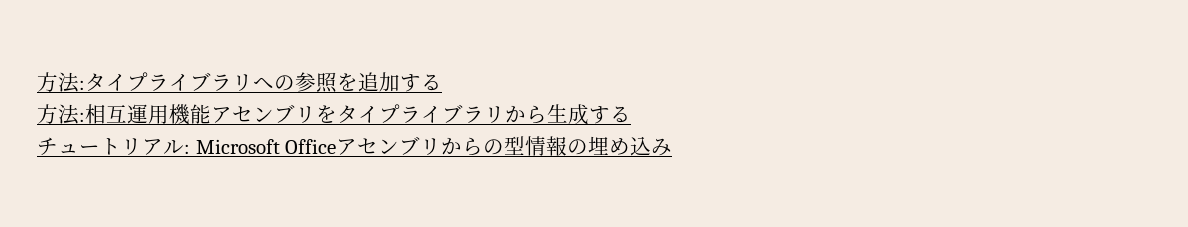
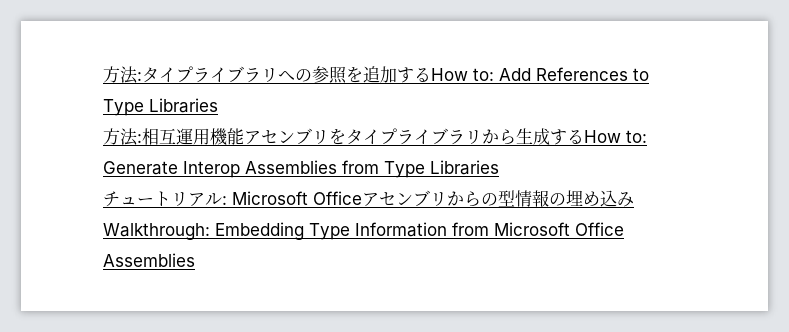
- 方法:タイプライブラリへの参照を追加する
+ 方法:タイプライブラリへの参照を追加するHow to: Add References to Type Libraries
- 方法:相互運用機能アセンブリをタイプライブラリから生成する
+ 方法:相互運用機能アセンブリをタイプライブラリから生成するHow to: Generate Interop Assemblies from Type Libraries
- チュートリアル: Microsoft Officeアセンブリからの型情報の埋め込み
+ チュートリアル: Microsoft Officeアセンブリからの型情報の埋め込みWalkthrough: Embedding Type Information from Microsoft Office Assemblies

